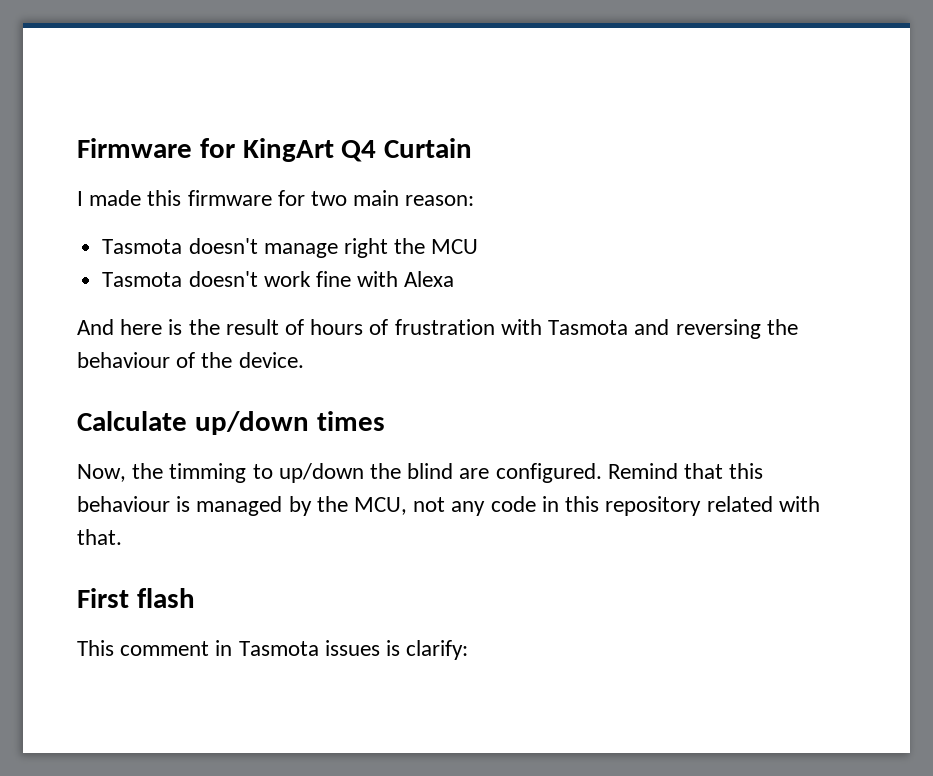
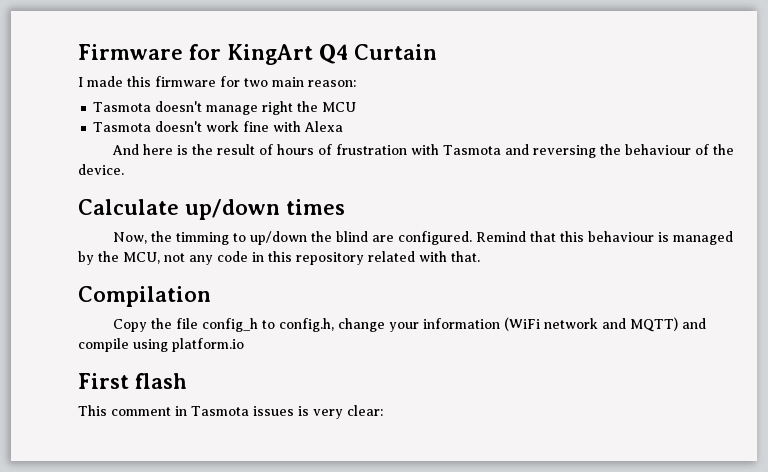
+ Compilation
+ Copy the file config_h to config.h, change your information (WiFi network and MQTT) and compile using platform.io
- This comment in Tasmota issues is clarify:
+ This comment in Tasmota issues is very clear:

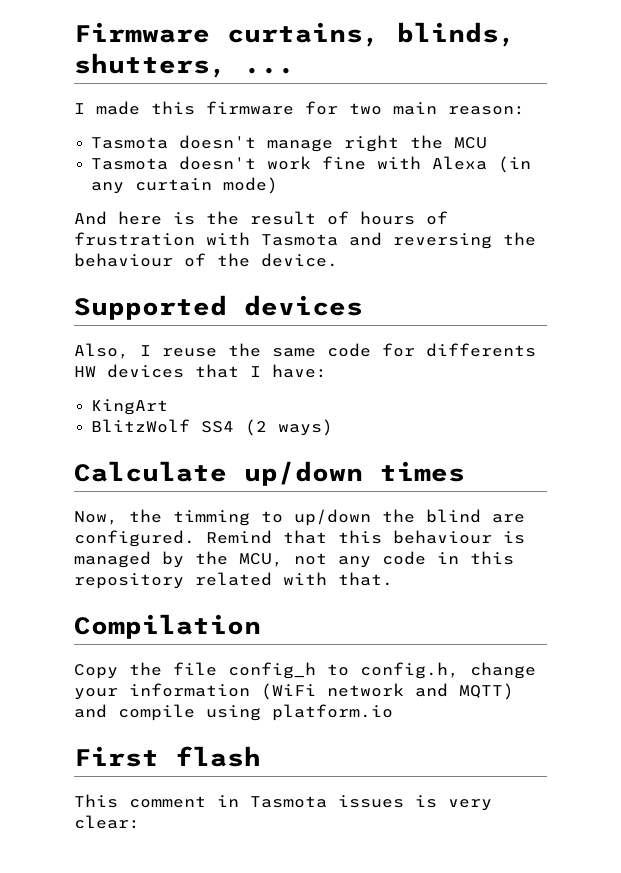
- Firmware for KingArt Q4 Curtain
+ Firmware curtains, blinds, shutters, ...
- Tasmota doesn't work fine with Alexa
+ Tasmota doesn't work fine with Alexa (in any curtain mode)
+ Supported devices
+ Also, I reuse the same code for differents HW devices that I have:
+ KingArt
+ BlitzWolf SS4 (2 ways)

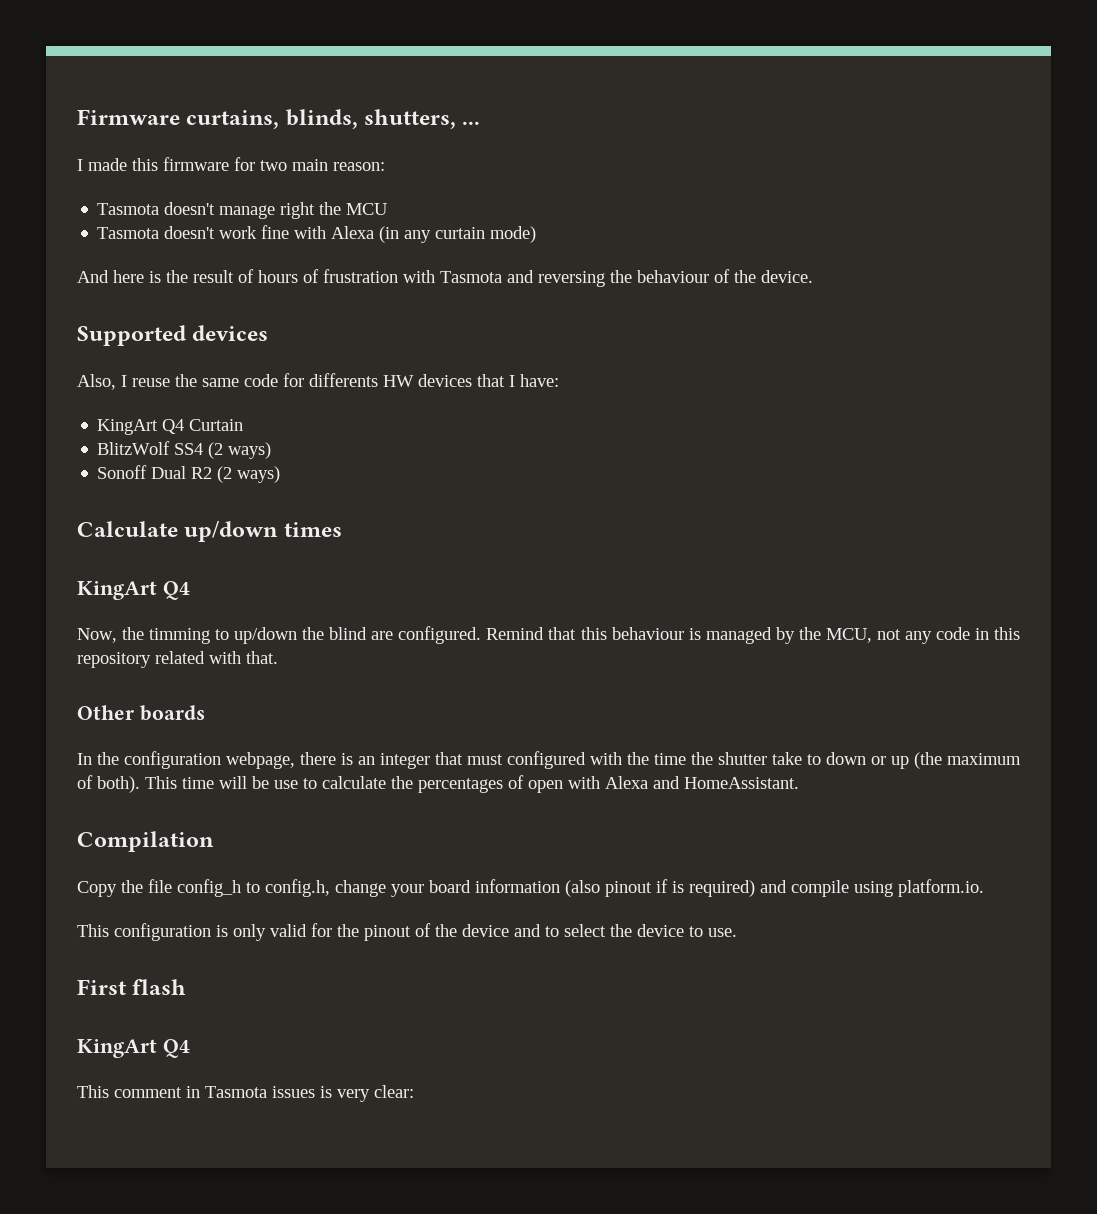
- KingArt
+ KingArt Q4 Curtain
+ Sonoff Dual R2 (2 ways)
  Calculate up/down times
+ KingArt Q4
+ Other boards
+ In the configuration webpage, there is an integer that must configured with the time the shutter take to down or up (the maximum of both). This time will be use to calculate the percentages of open with Alexa and HomeAssistant.
- Copy the file config_h to config.h, change your information (WiFi network and MQTT) and compile using platform.io
+ Copy the file config_h to config.h, change your board information (also pinout if is required) and compile using platform.io.
+ This configuration is only valid for the pinout of the device and to select the device to use.
  First flash
+ KingArt Q4

